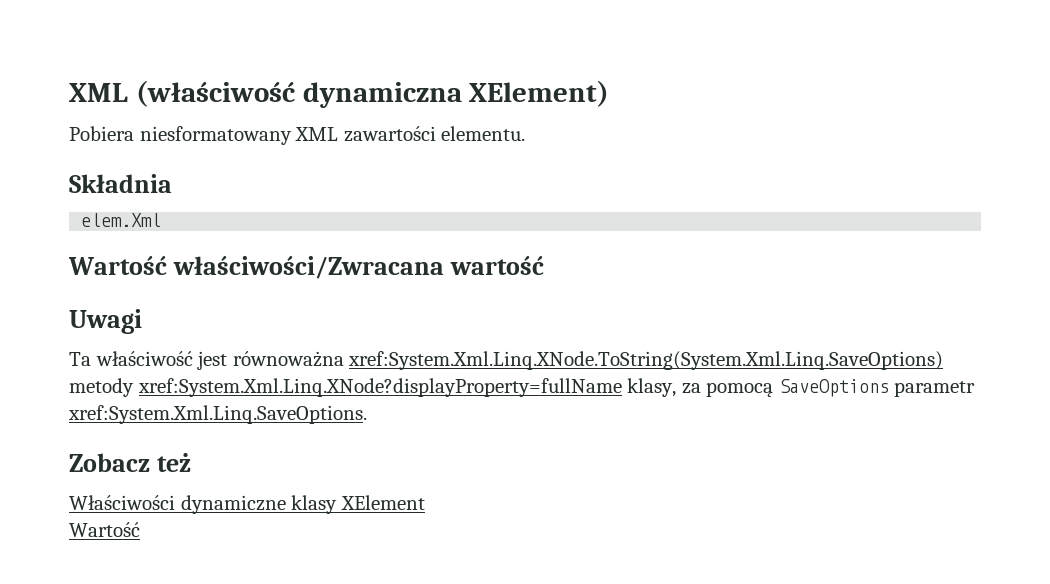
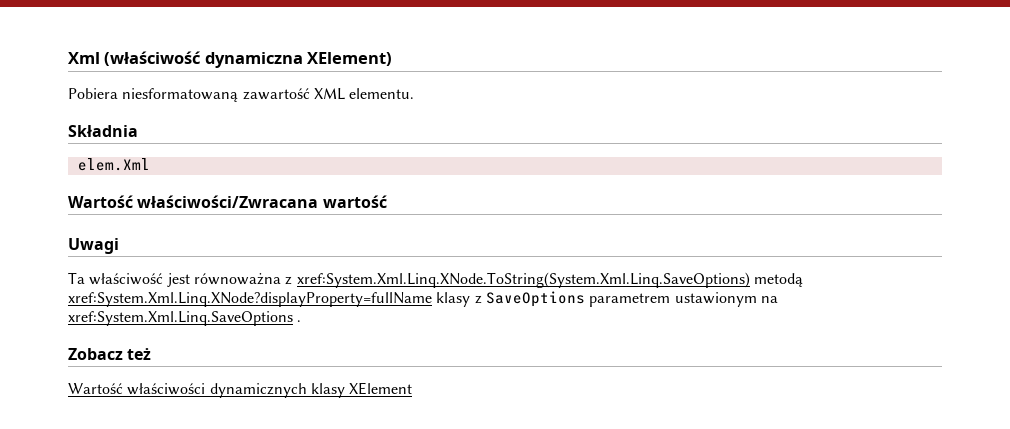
- XML (właściwość dynamiczna XElement)
+ Xml (właściwość dynamiczna XElement)
- Pobiera niesformatowany XML zawartości elementu.
+ Pobiera niesformatowaną zawartość XML elementu.
- Ta właściwość jest równoważna xref:System.Xml.Linq.XNode.ToString(System.Xml.Linq.SaveOptions) metody xref:System.Xml.Linq.XNode?displayProperty=fullName klasy, za pomocą SaveOptions parametr xref:System.Xml.Linq.SaveOptions.
+ Ta właściwość jest równoważna z xref:System.Xml.Linq.XNode.ToString(System.Xml.Linq.SaveOptions) metodą xref:System.Xml.Linq.XNode?displayProperty=fullName klasy z SaveOptions parametrem ustawionym na xref:System.Xml.Linq.SaveOptions .
- Właściwości dynamiczne klasy XElement
- Wartość
+ Wartość właściwości dynamicznych klasy XElement

